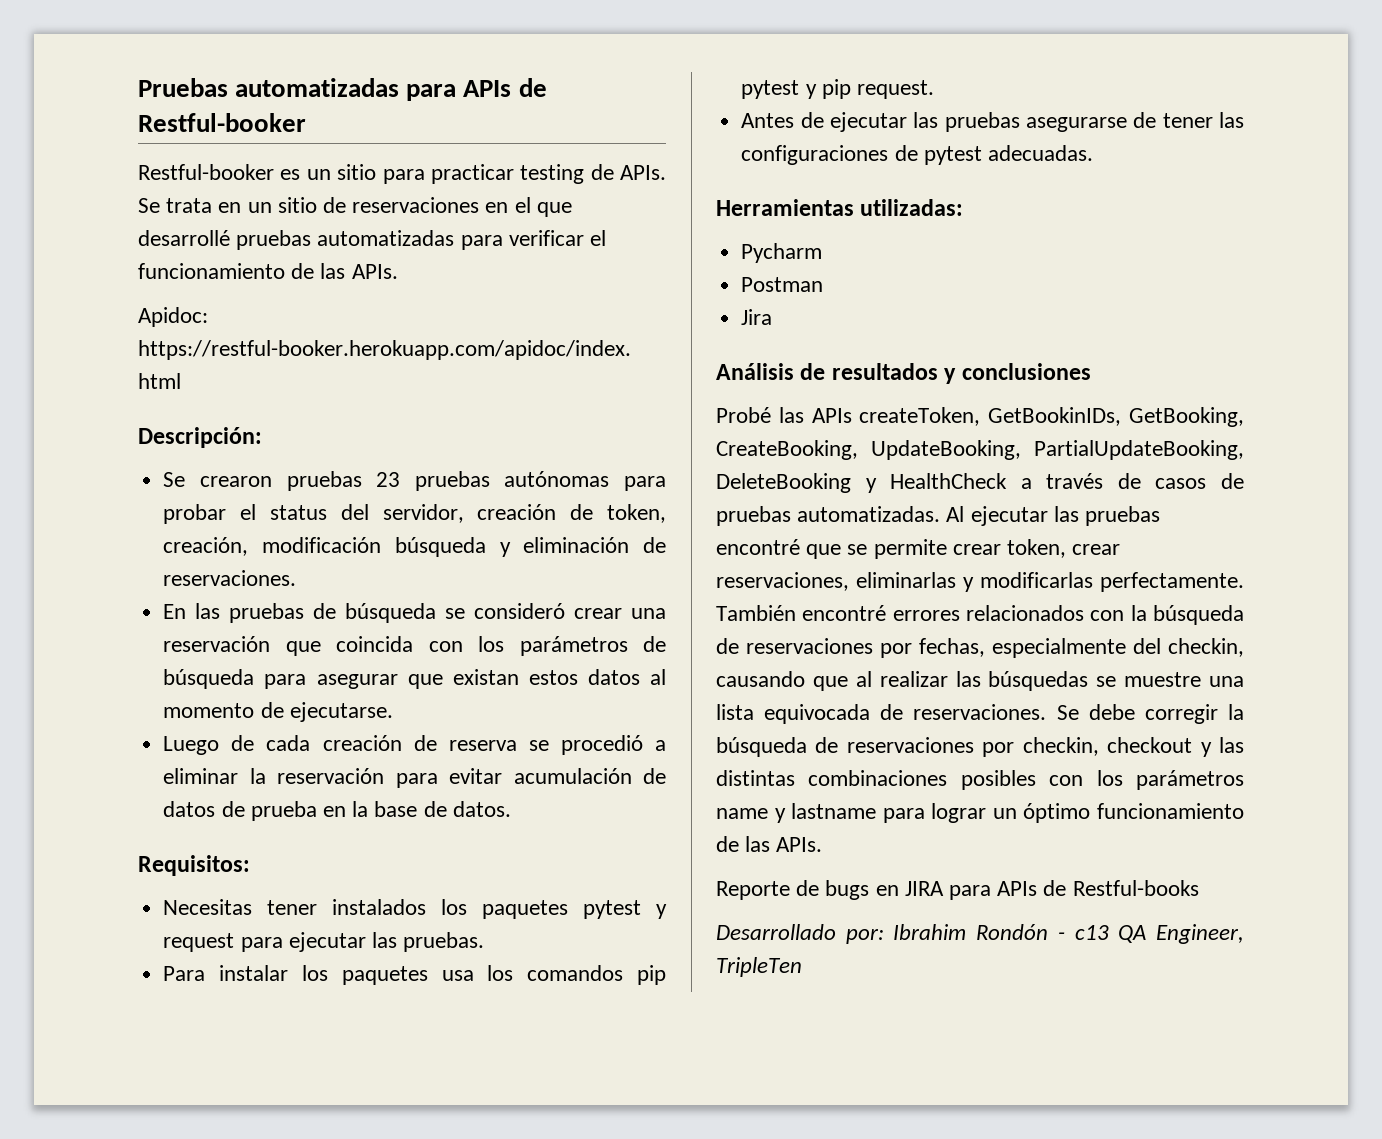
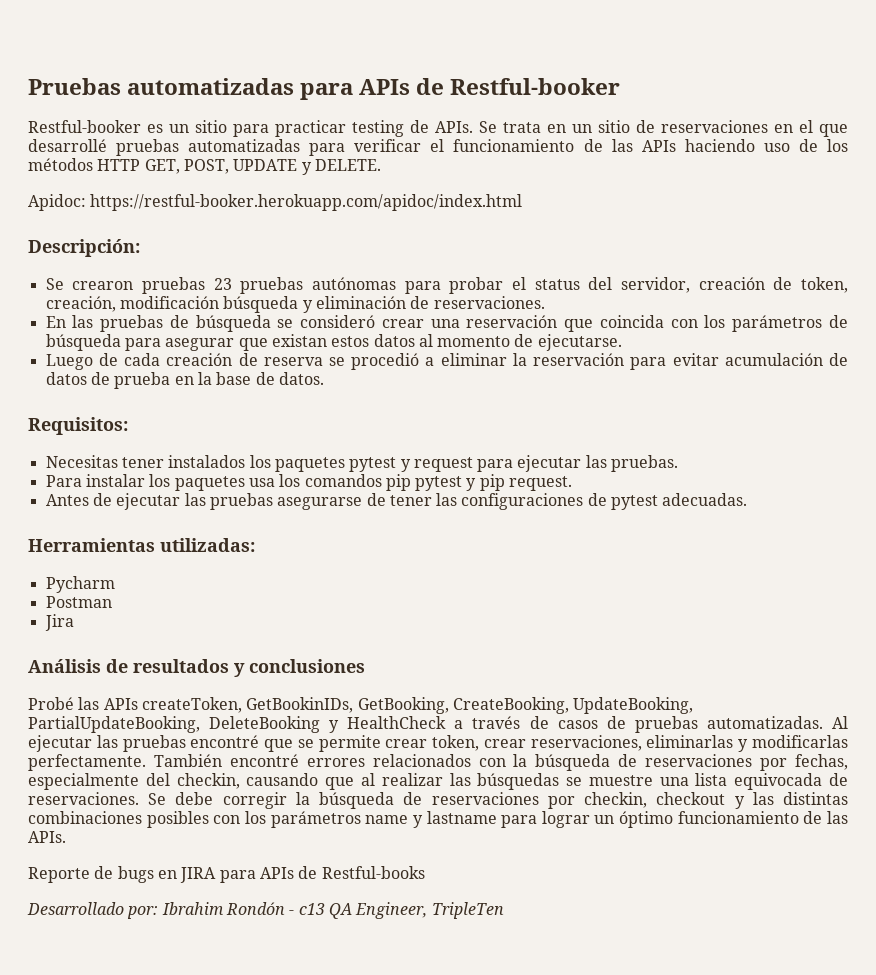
- Se trata en un sitio de reservaciones en el que desarrollé pruebas automatizadas para verificar el funcionamiento de las APIs.
+ Se trata en un sitio de reservaciones en el que desarrollé pruebas automatizadas para verificar el funcionamiento de las APIs haciendo uso de los métodos HTTP GET, POST, UPDATE y DELETE.

